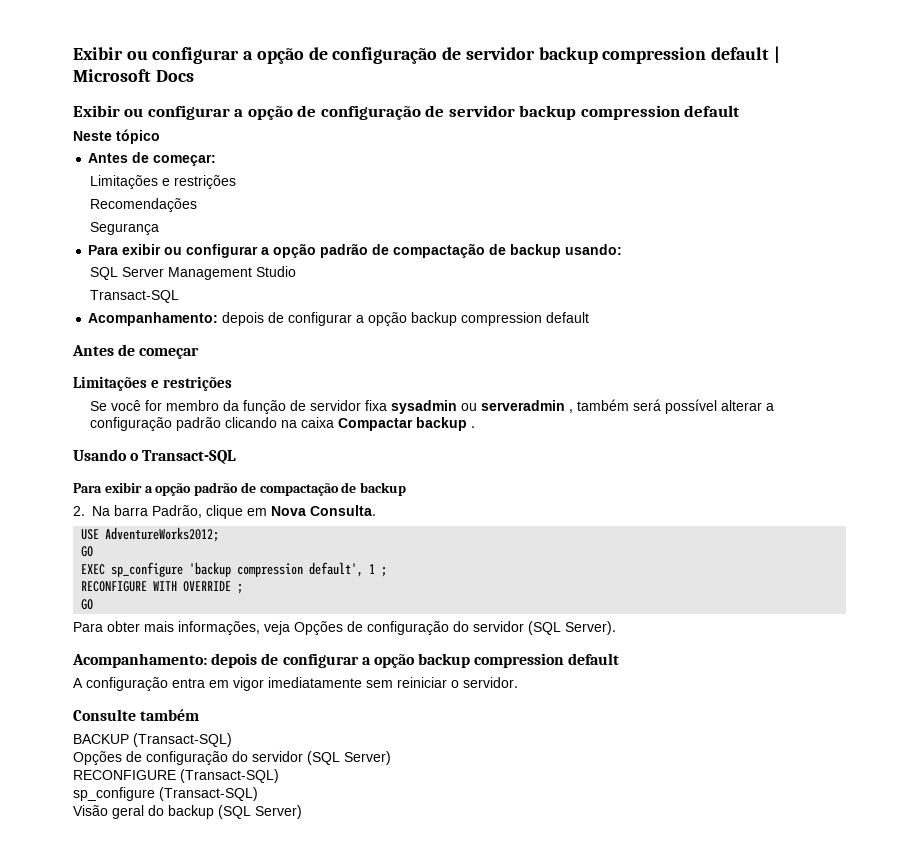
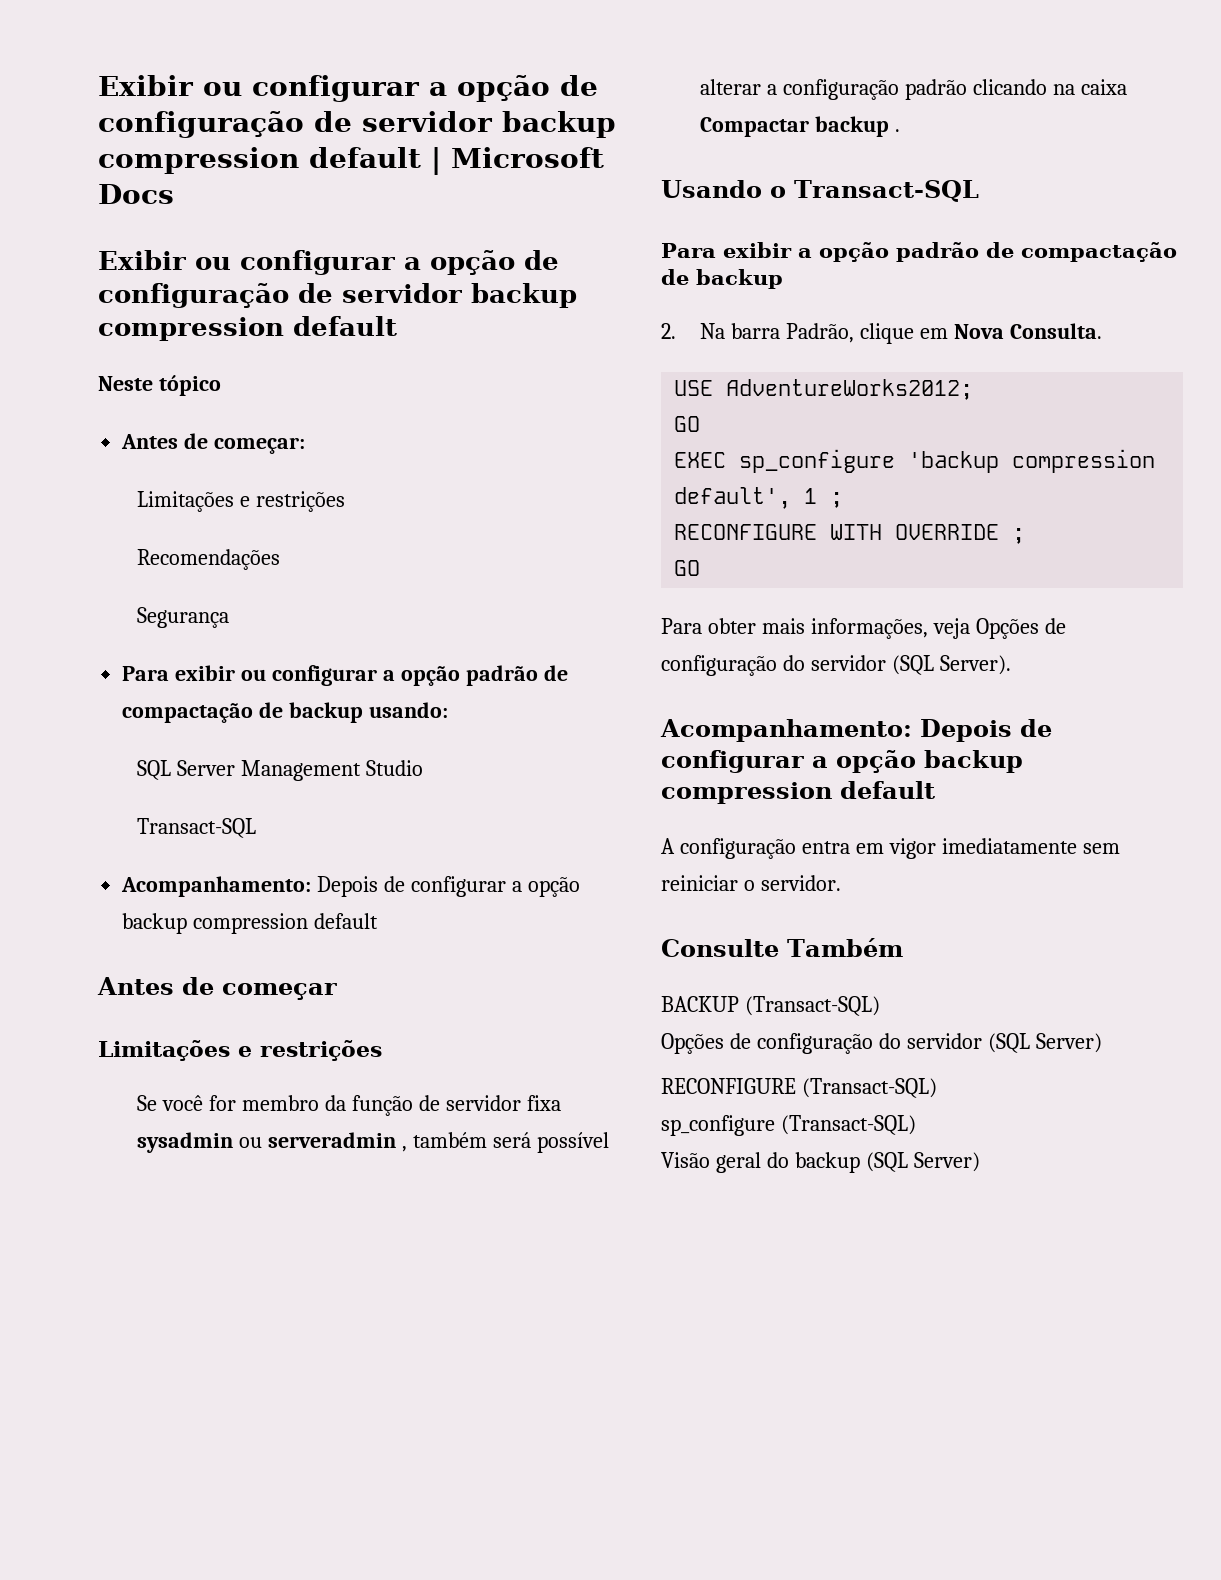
  SQL Server Management Studio
  Transact-SQL
- Acompanhamento: depois de configurar a opção backup compression default
+ Acompanhamento: Depois de configurar a opção backup compression default
  Para obter mais informações, veja Opções de configuração do servidor (SQL Server).
- Acompanhamento: depois de configurar a opção backup compression default
+ Acompanhamento: Depois de configurar a opção backup compression default
- Consulte também
+ Consulte Também

